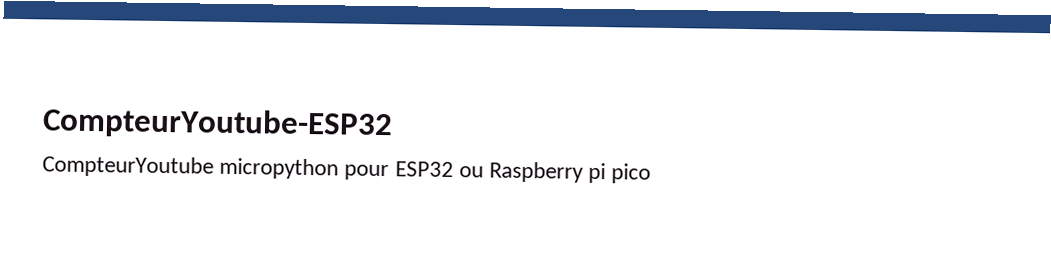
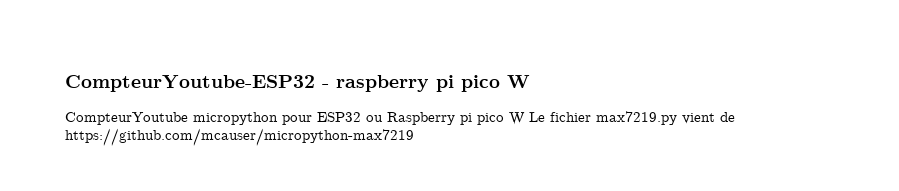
- CompteurYoutube-ESP32
+ CompteurYoutube-ESP32 - raspberry pi pico W
- CompteurYoutube micropython pour ESP32 ou Raspberry pi pico
+ CompteurYoutube micropython pour ESP32 ou Raspberry pi pico W Le fichier max7219.py vient de https://github.com/mcauser/micropython-max7219

